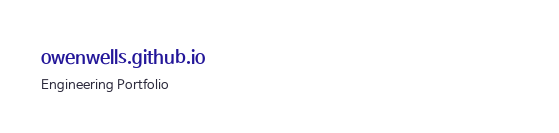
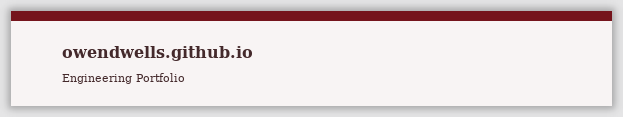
- owenwells.github.io
+ owendwells.github.io

